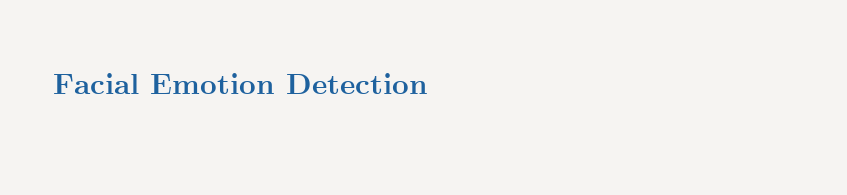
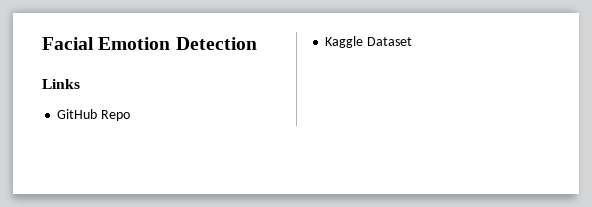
+ Links
+ GitHub Repo
+ Kaggle Dataset

